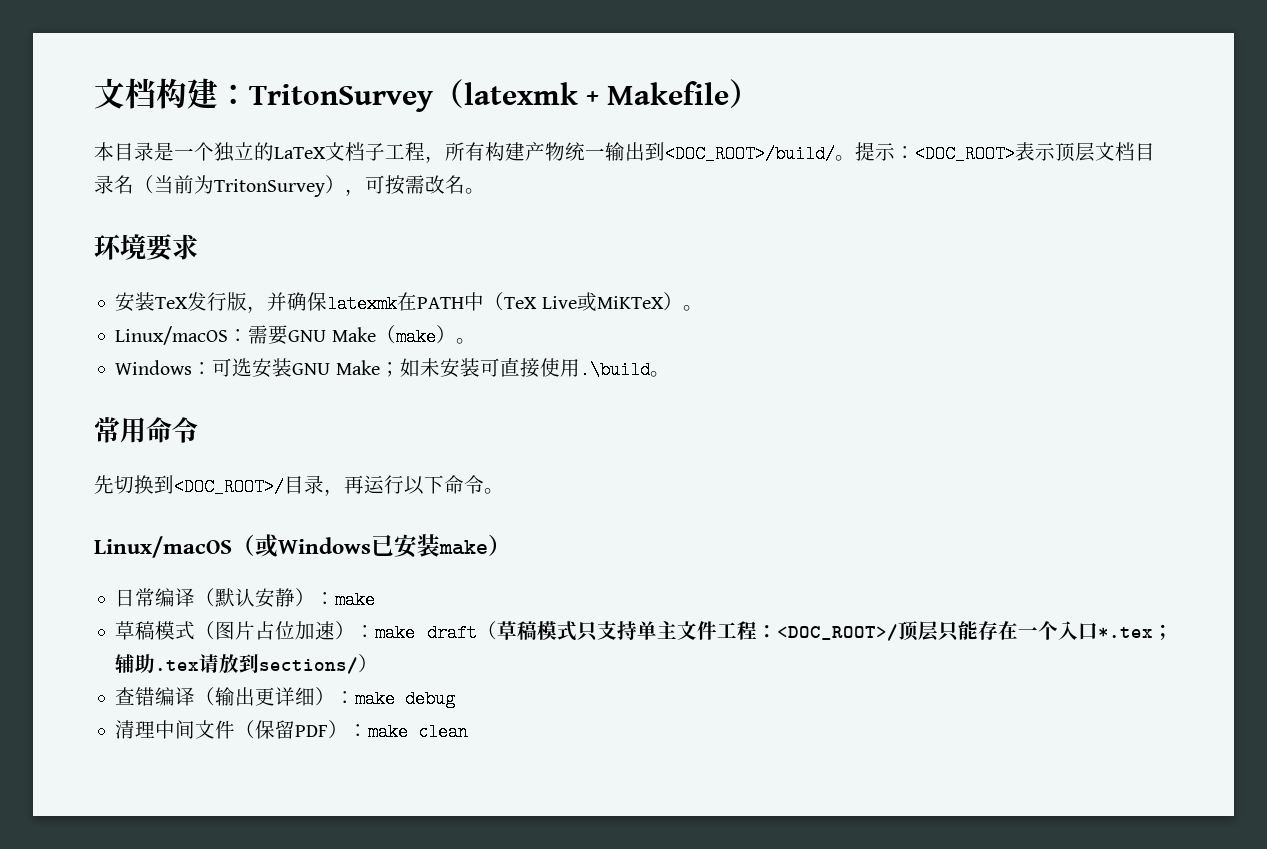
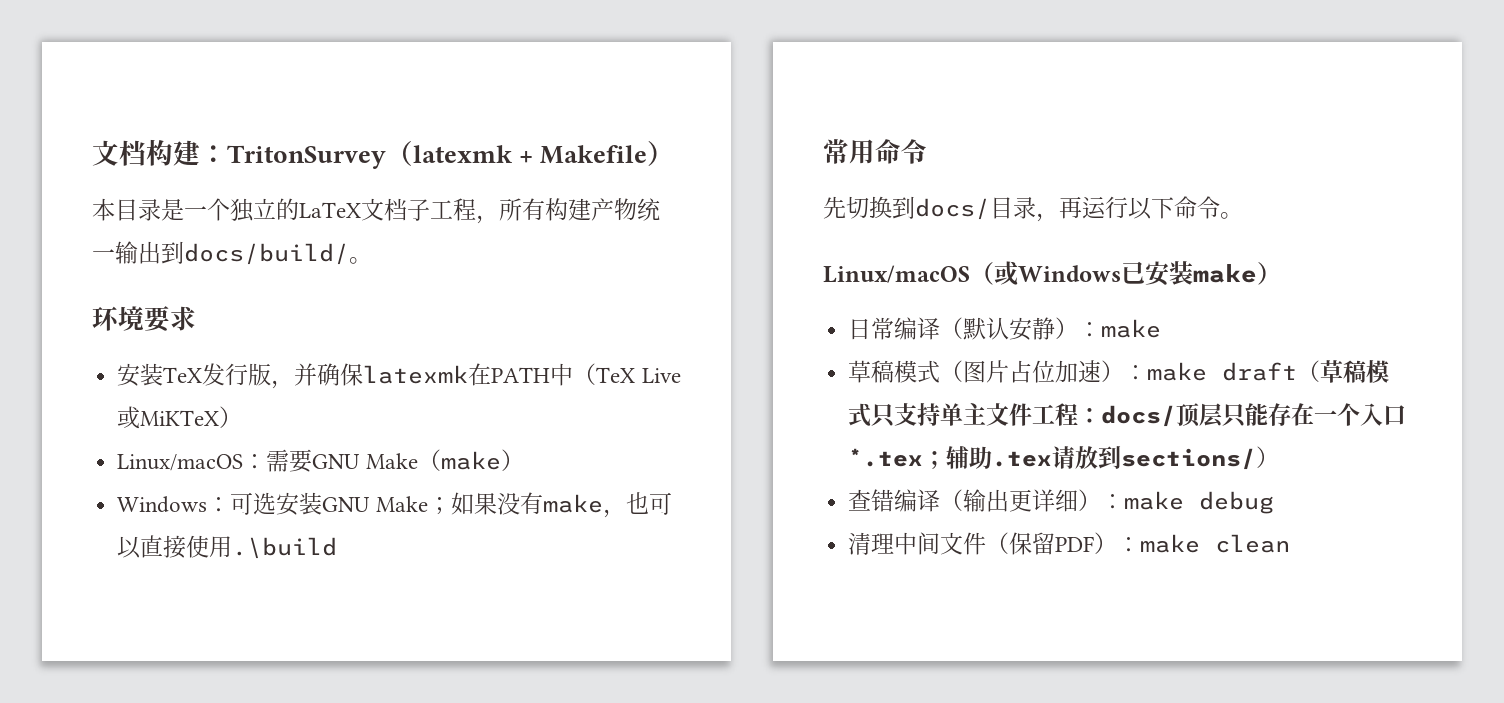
- 本目录是一个独立的LaTeX文档子工程，所有构建产物统一输出到<DOC_ROOT>/build/。提示：<DOC_ROOT>表示顶层文档目录名（当前为TritonSurvey），可按需改名。
+ 本目录是一个独立的LaTeX文档子工程，所有构建产物统一输出到docs/build/。
- 安装TeX发行版，并确保latexmk在PATH中（TeX Live或MiKTeX）。
+ 安装TeX发行版，并确保latexmk在PATH中（TeX Live或MiKTeX）
- Linux/macOS：需要GNU Make（make）。
+ Linux/macOS：需要GNU Make（make）
- Windows：可选安装GNU Make；如未安装可直接使用.\build。
+ Windows：可选安装GNU Make；如果没有make，也可以直接使用.\build
- 先切换到<DOC_ROOT>/目录，再运行以下命令。
+ 先切换到docs/目录，再运行以下命令。
- 草稿模式（图片占位加速）：make draft（草稿模式只支持单主文件工程：<DOC_ROOT>/顶层只能存在一个入口*.tex；辅助.tex请放到sections/）
+ 草稿模式（图片占位加速）：make draft（草稿模式只支持单主文件工程：docs/顶层只能存在一个入口*.tex；辅助.tex请放到sections/）

